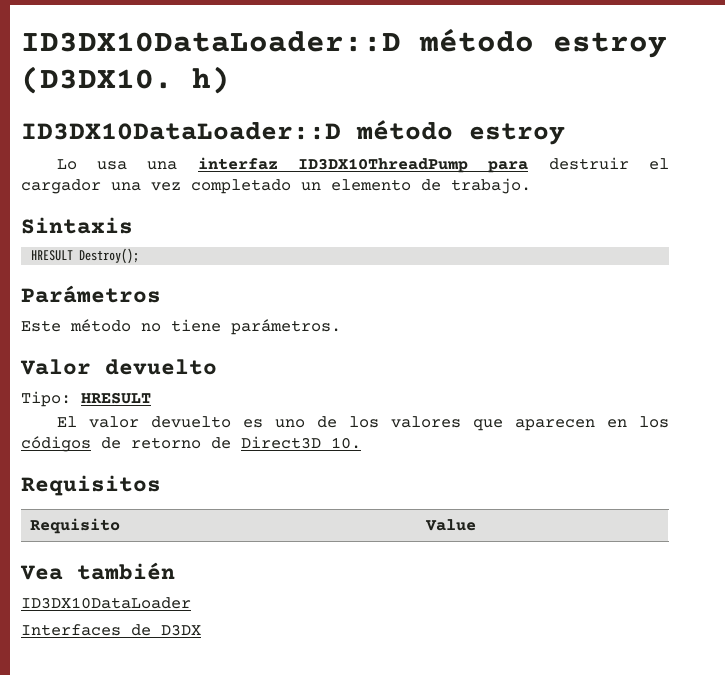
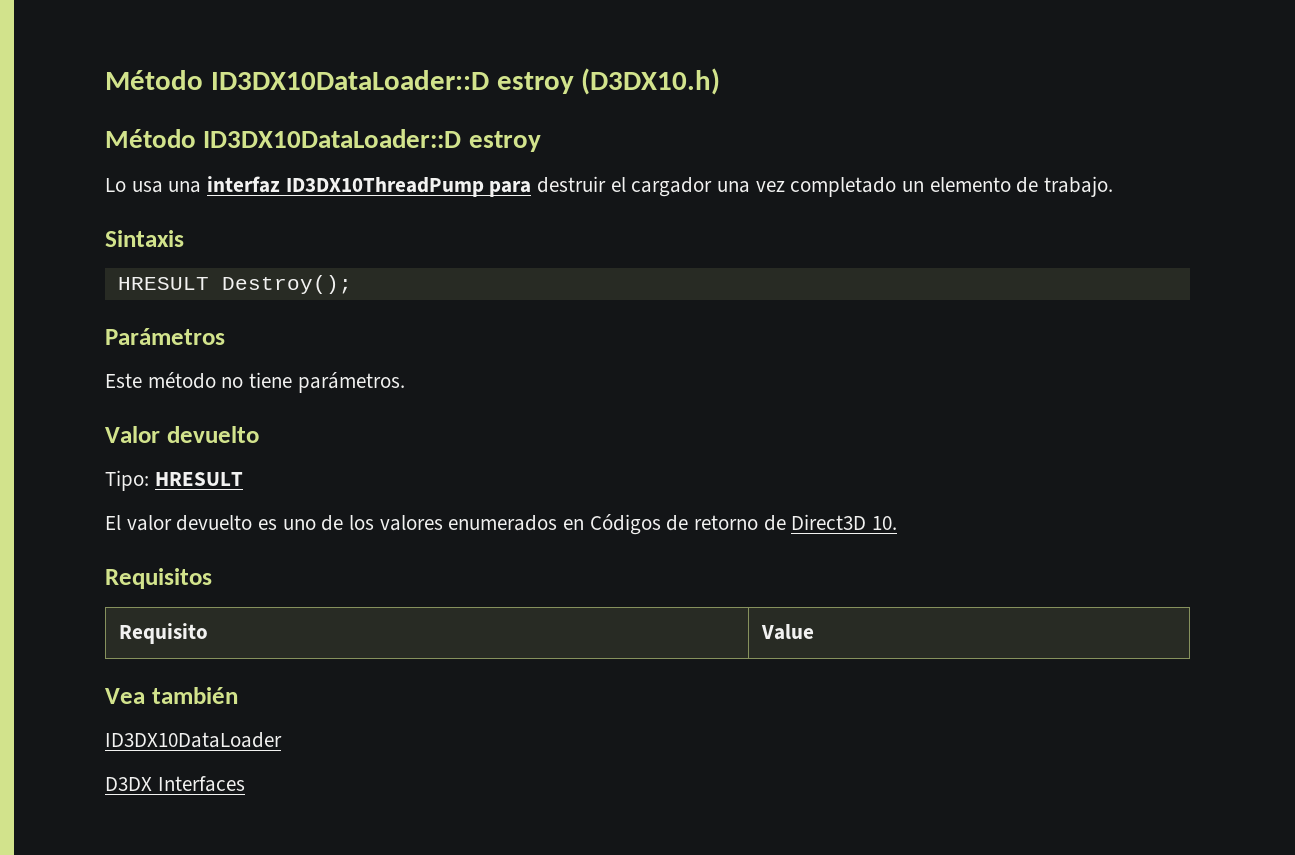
- ID3DX10DataLoader::D método estroy (D3DX10. h)
- ID3DX10DataLoader::D método estroy
+ Método ID3DX10DataLoader::D estroy (D3DX10.h)
+ Método ID3DX10DataLoader::D estroy
- El valor devuelto es uno de los valores que aparecen en los códigos de retorno de Direct3D 10.
+ El valor devuelto es uno de los valores enumerados en Códigos de retorno de Direct3D 10.
- Interfaces de D3DX
+ D3DX Interfaces

